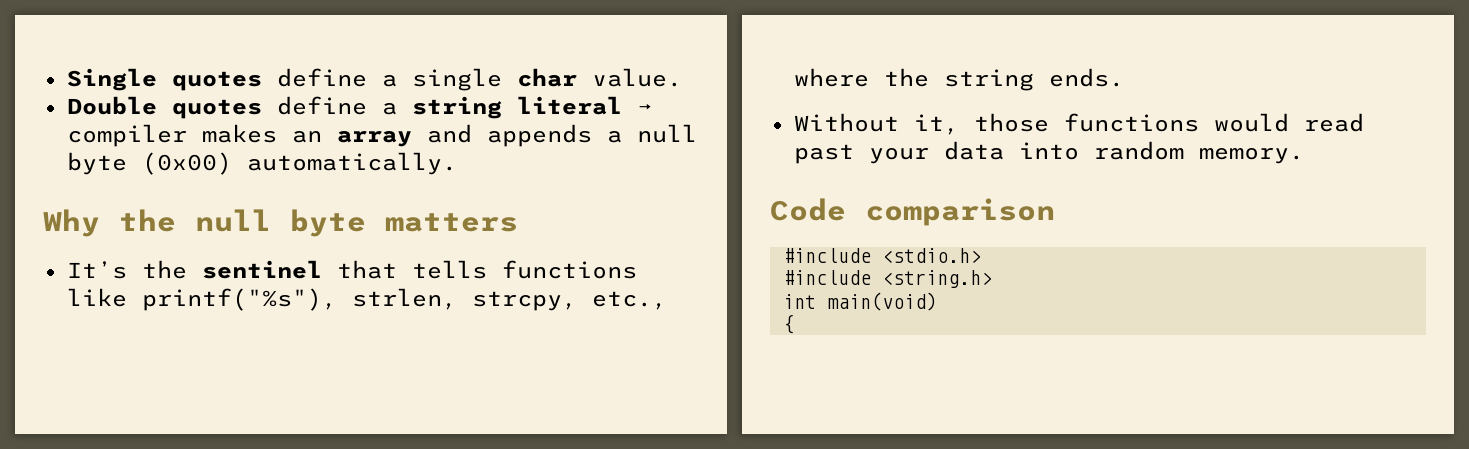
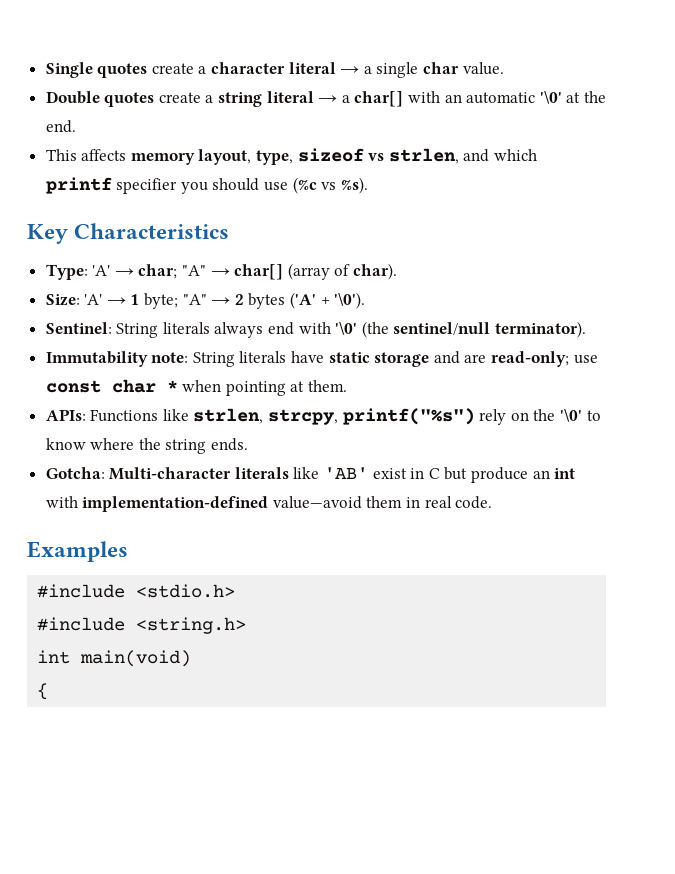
- Single quotes define a single char value.
+ Single quotes create a character literal → a single char value.
- Double quotes define a string literal → compiler makes an array and appends a null byte (0x00) automatically.
- Why the null byte matters
- It’s the sentinel that tells functions like printf("%s"), strlen, strcpy, etc., where the string ends.
- Without it, those functions would read past your data into random memory.
- Code comparison
+ Double quotes create a string literal → a char[] with an automatic '\0' at the end.
+ This affects memory layout, type, sizeof vs strlen, and which printf specifier you should use (%c vs %s).
+ Key Characteristics
+ Type: 'A' → char; "A" → char[] (array of char).
+ Size: 'A' → 1 byte; "A" → 2 bytes ('A' + '\0').
+ Sentinel: String literals always end with '\0' (the sentinel/null terminator).
+ Immutability note: String literals have static storage and are read-only; use const char * when pointing at them.
+ APIs: Functions like strlen, strcpy, printf("%s") rely on the '\0' to know where the string ends.
+ Gotcha: Multi-character literals like 'AB' exist in C but produce an int with implementation-defined value—avoid them in real code.
+ Examples

